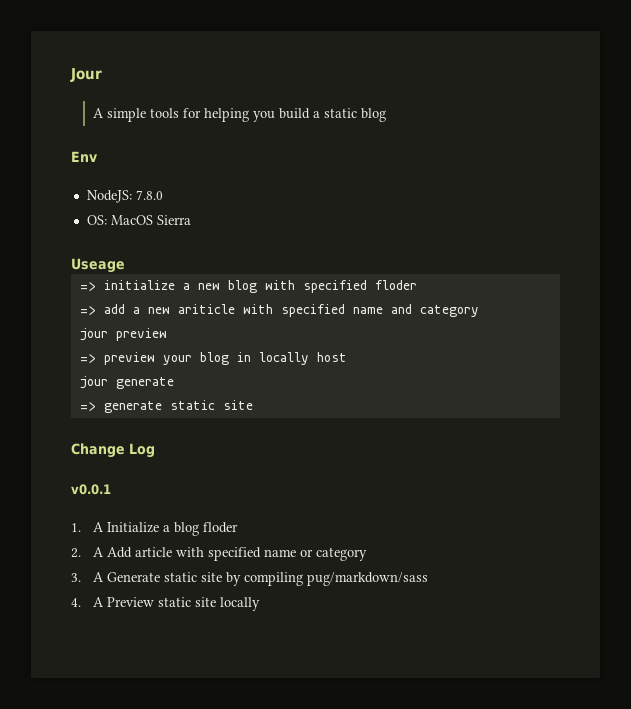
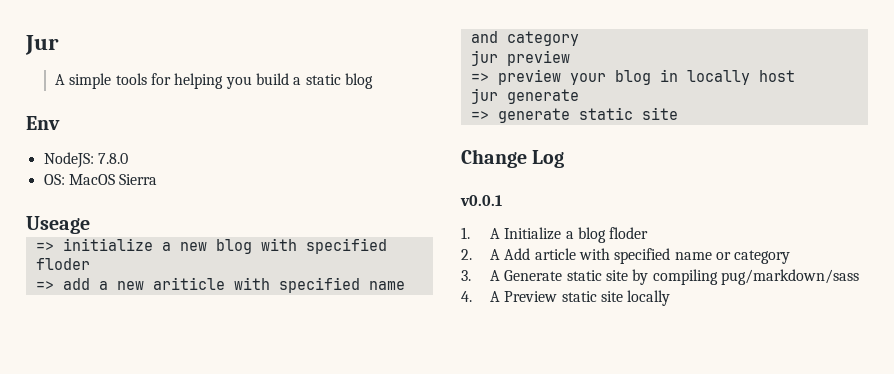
- Jour
+ Jur
- jour preview
+ jur preview
- jour generate
+ jur generate

